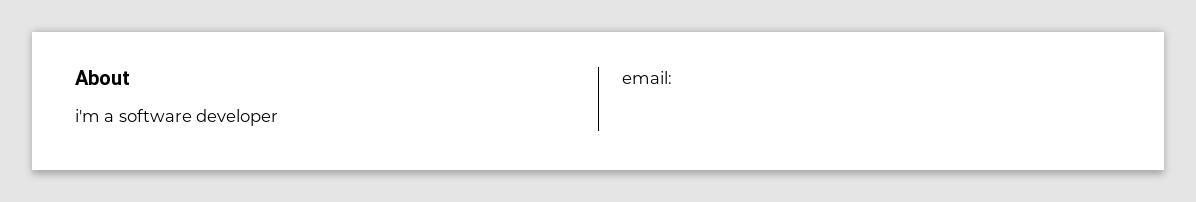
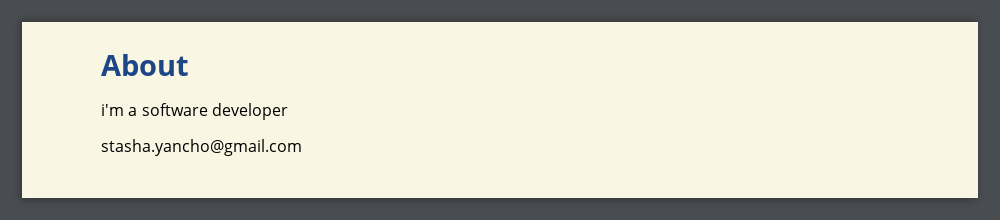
- email:
+ stasha.yancho@gmail.com

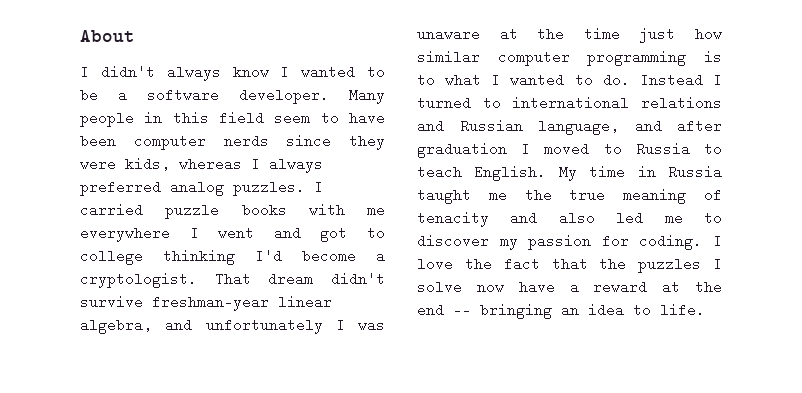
- i'm a software developer
- stasha.yancho@gmail.com
+ I didn't always know I wanted to be a software developer. Many people in this field seem to have been computer nerds since they were kids, whereas I always preferred analog puzzles. I carried puzzle books with me everywhere I went and got to college thinking I'd become a cryptologist. That dream didn't survive freshman-year linear algebra, and unfortunately I was unaware at the time just how similar computer programming is to what I wanted to do. Instead I turned to international relations and Russian language, and after graduation I moved to Russia to teach English. My time in Russia taught me the true meaning of tenacity and also led me to discover my passion for coding. I love the fact that the puzzles I solve now have a reward at the end -- bringing an idea to life.

